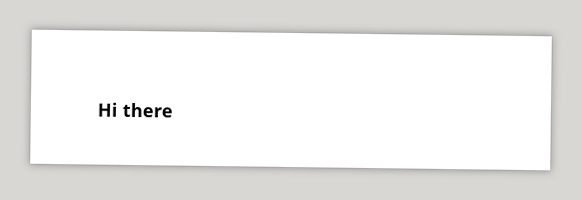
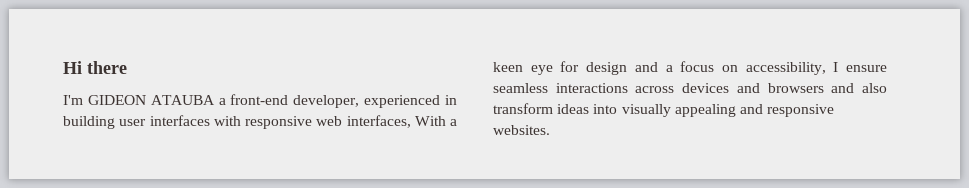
+ I'm GIDEON ATAUBA a front-end developer, experienced in building user interfaces with responsive web interfaces, With a keen eye for design and a focus on accessibility, I ensure seamless interactions across devices and browsers and also transform ideas into visually appealing and responsive websites.

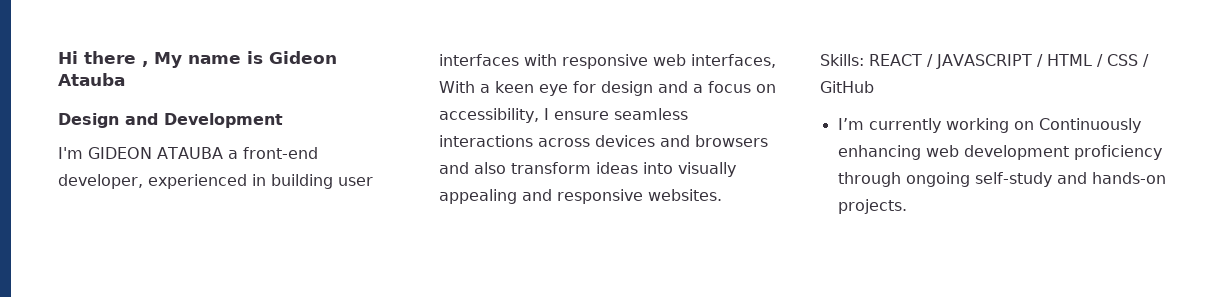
- Hi there
+ Hi there , My name is Gideon Atauba
+ Design and Development
+ Skills: REACT / JAVASCRIPT / HTML / CSS / GitHub
+ I’m currently working on Continuously enhancing web development proficiency through ongoing self-study and hands-on projects.

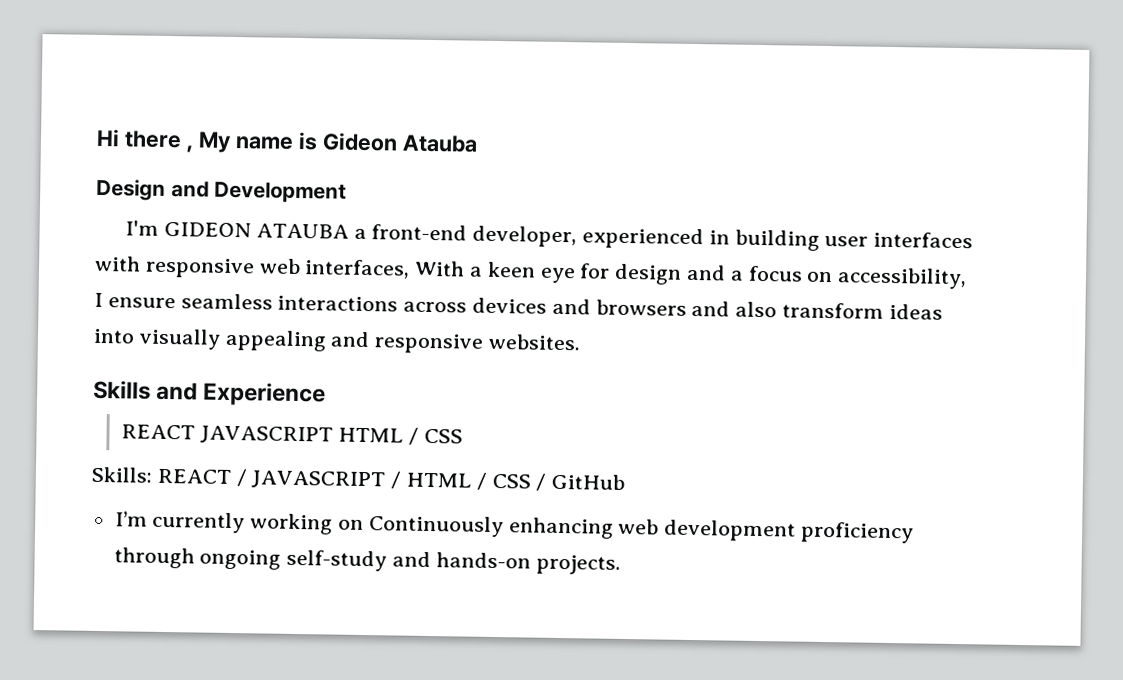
+ Skills and Experience
+ REACT JAVASCRIPT HTML / CSS

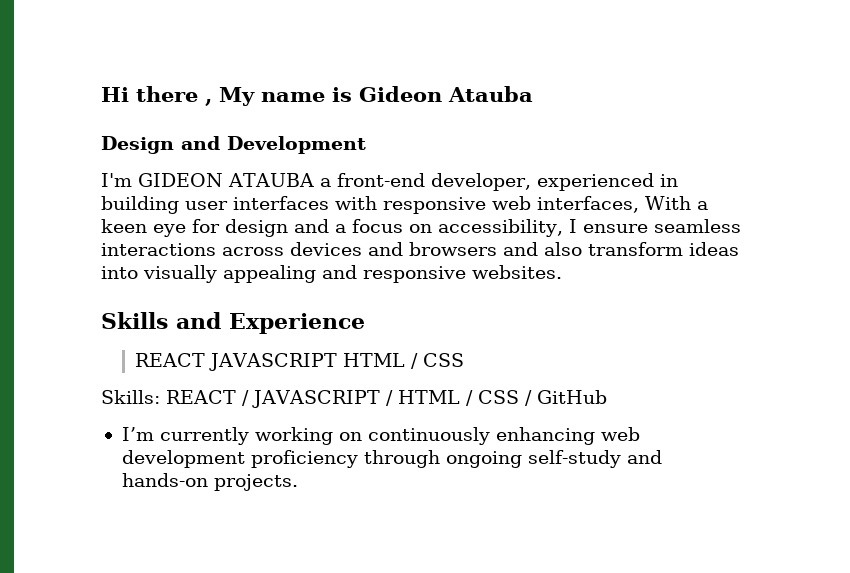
- I’m currently working on Continuously enhancing web development proficiency through ongoing self-study and hands-on projects.
+ I’m currently working on continuously enhancing web development proficiency through ongoing self-study and hands-on projects.

